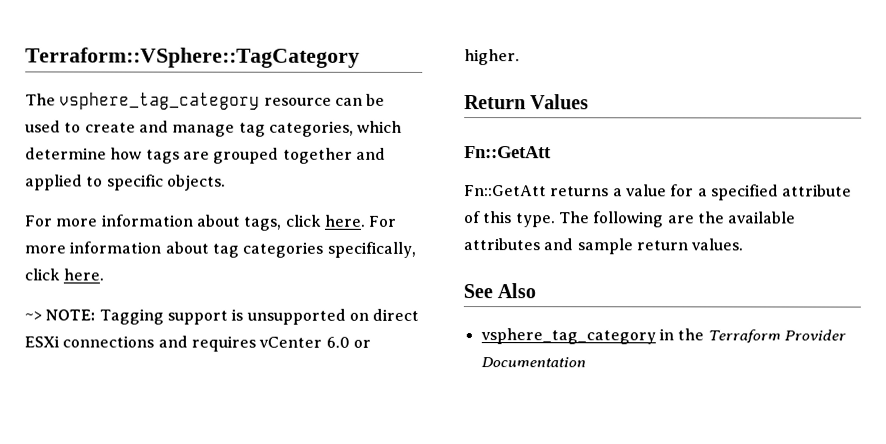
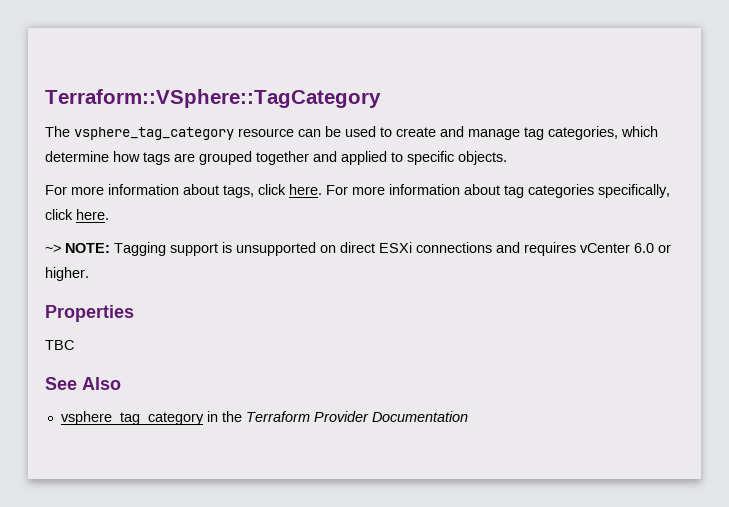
- Return Values
- Fn::GetAtt
- Fn::GetAtt returns a value for a specified attribute of this type. The following are the available attributes and sample return values.
+ Properties
+ TBC

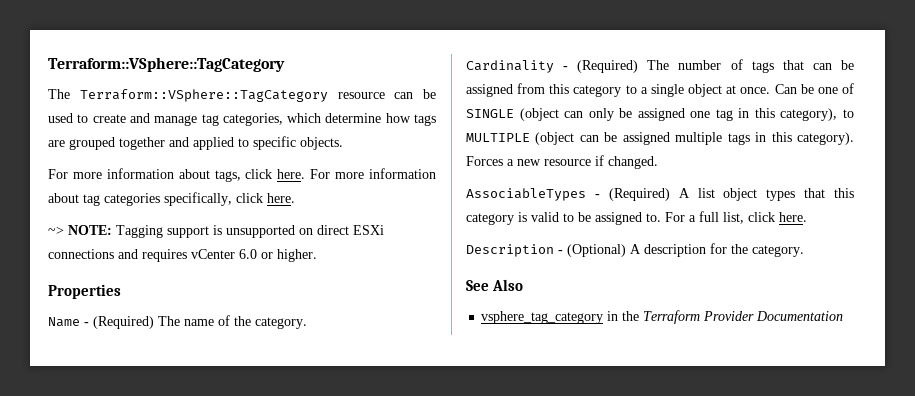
- The vsphere_tag_category resource can be used to create and manage tag categories, which determine how tags are grouped together and applied to specific objects.
+ The Terraform::VSphere::TagCategory resource can be used to create and manage tag categories, which determine how tags are grouped together and applied to specific objects.
- TBC
+ Name - (Required) The name of the category.
+ Cardinality - (Required) The number of tags that can be assigned from this category to a single object at once. Can be one of SINGLE (object can only be assigned one tag in this category), to MULTIPLE (object can be assigned multiple tags in this category). Forces a new resource if changed.
+ AssociableTypes - (Required) A list object types that this category is valid to be assigned to. For a full list, click here.
+ Description - (Optional) A description for the category.

